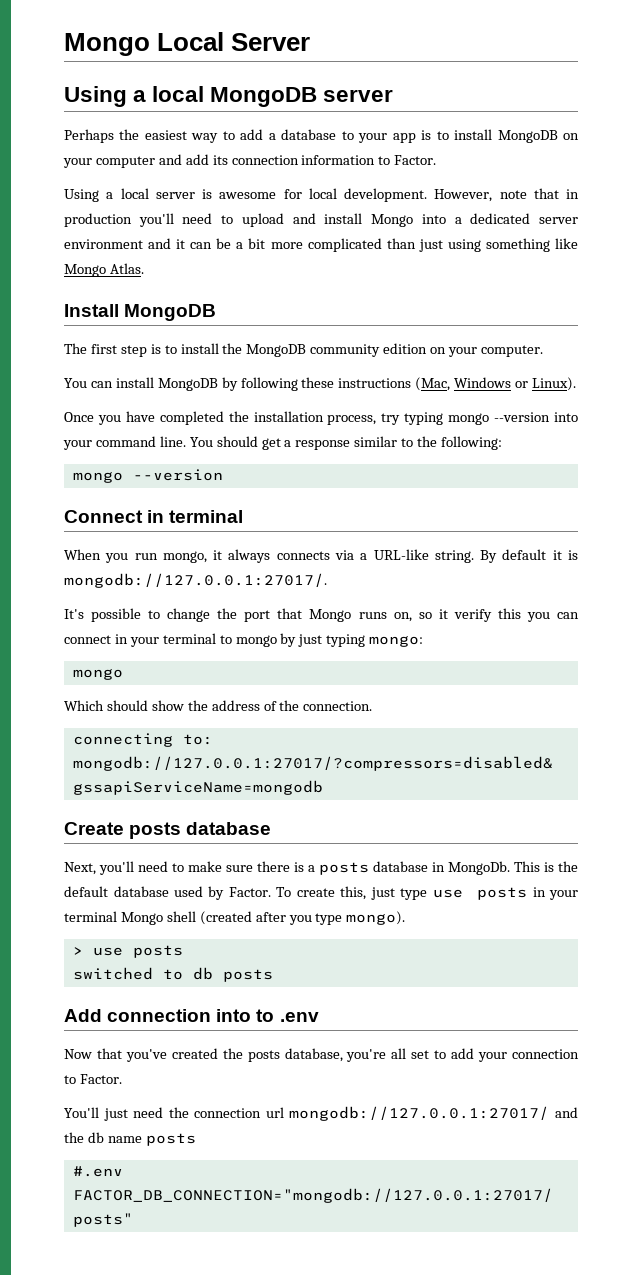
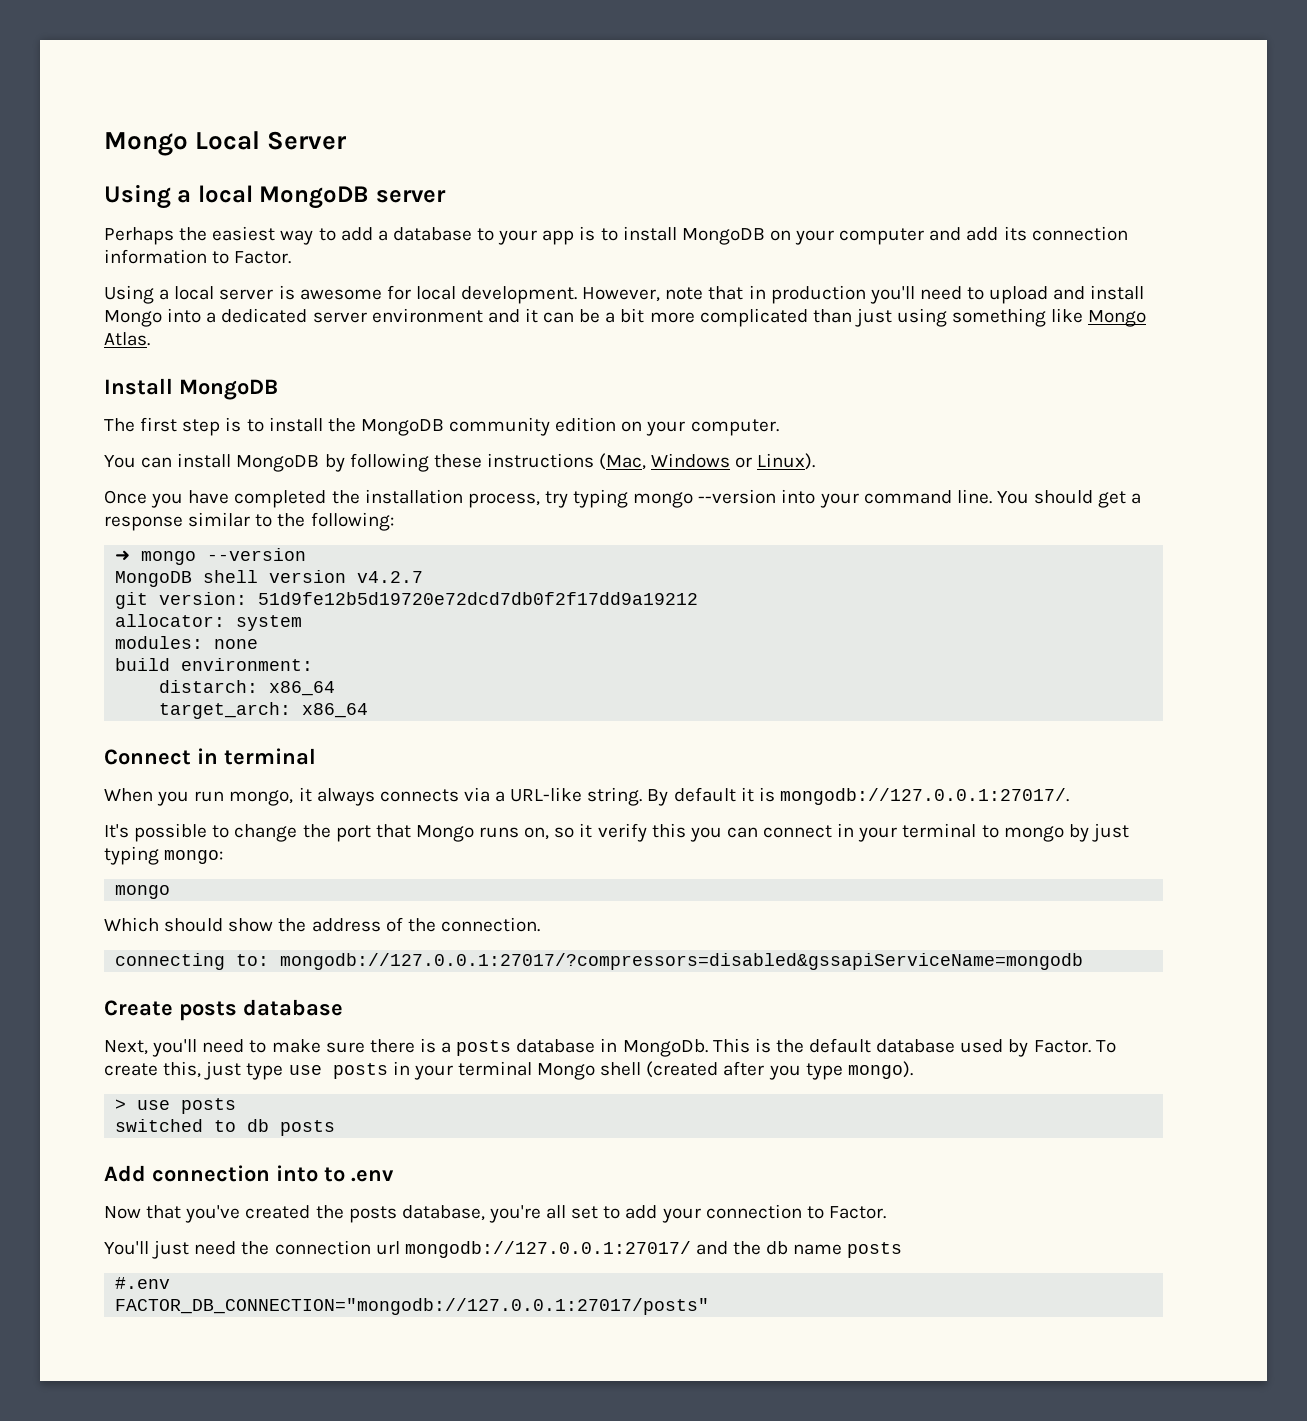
  You should get a response similar to the following:
- mongo --version
+ ➜ mongo --version
+ MongoDB shell version v4.2.7
+ git version: 51d9fe12b5d19720e72dcd7db0f2f17dd9a19212
+ allocator: system
+ modules: none
+ build environment:
+ distarch: x86_64
+ target_arch: x86_64

